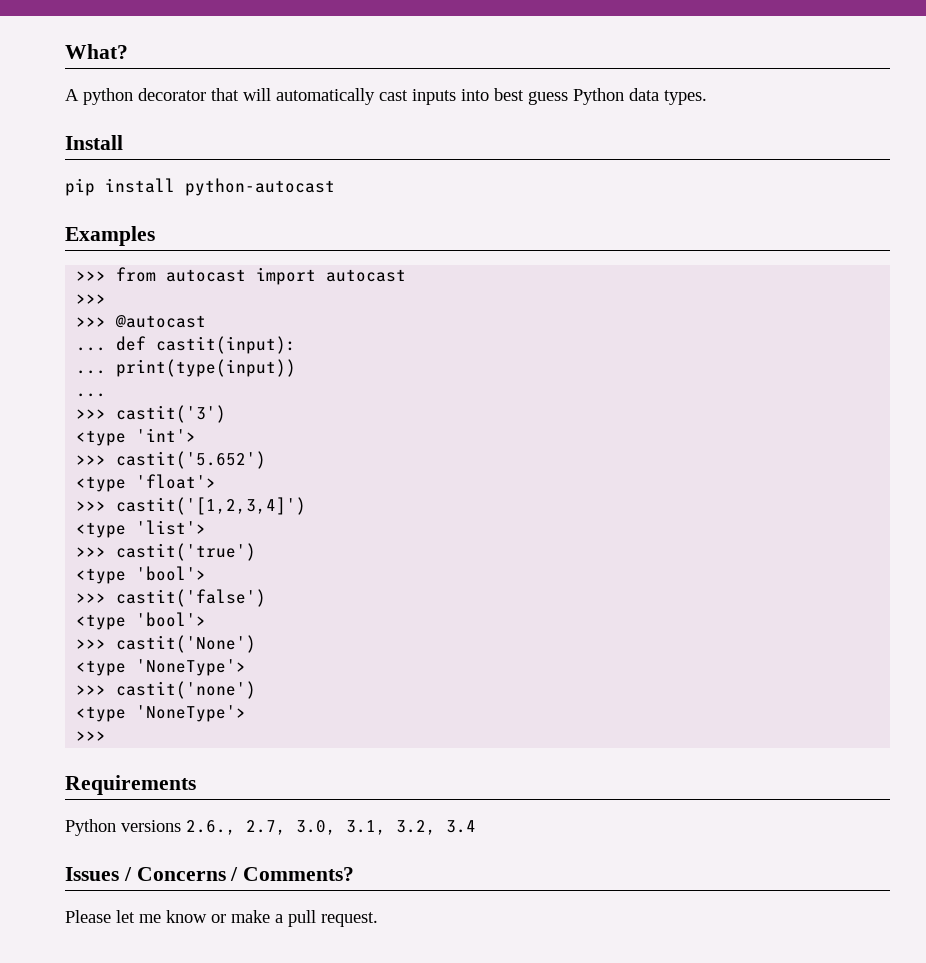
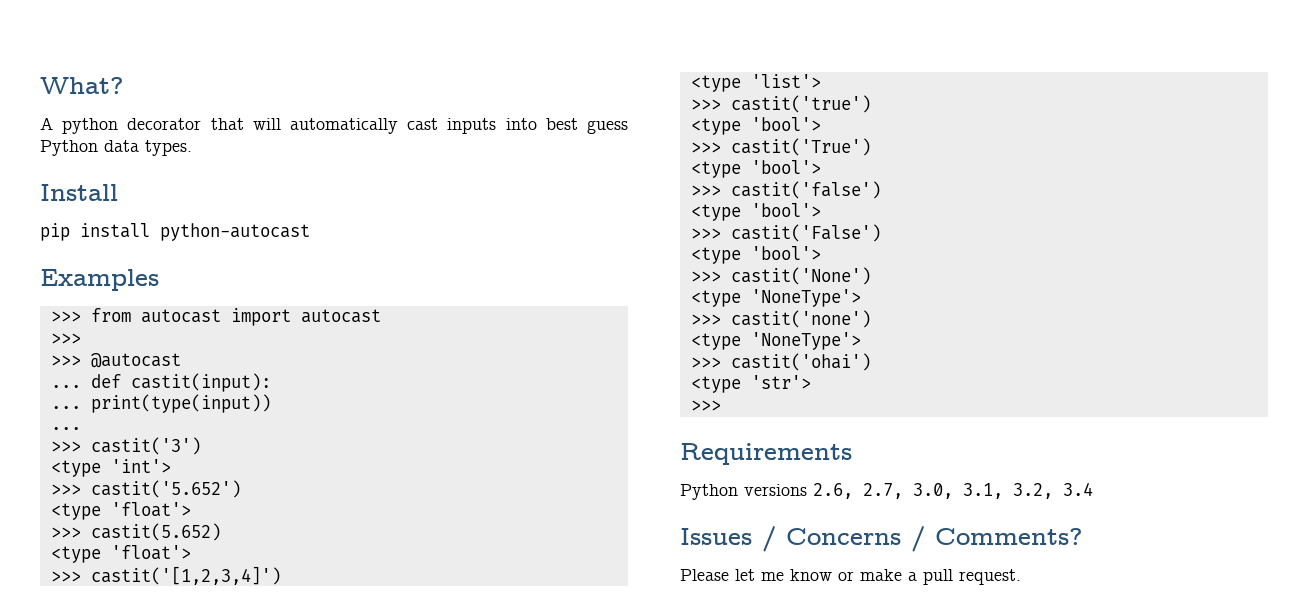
+ >>> castit(5.652)
+ <type 'float'>
+ >>> castit('True')
+ <type 'bool'>
+ >>> castit('False')
+ <type 'bool'>
+ >>> castit('ohai')
+ <type 'str'>
- Python versions 2.6., 2.7, 3.0, 3.1, 3.2, 3.4
+ Python versions 2.6, 2.7, 3.0, 3.1, 3.2, 3.4

